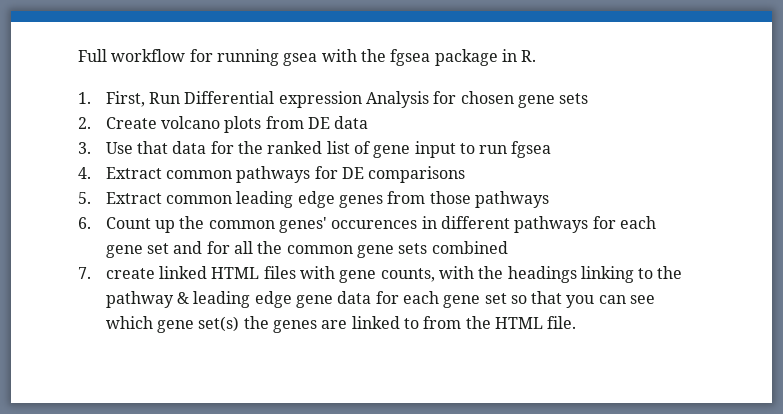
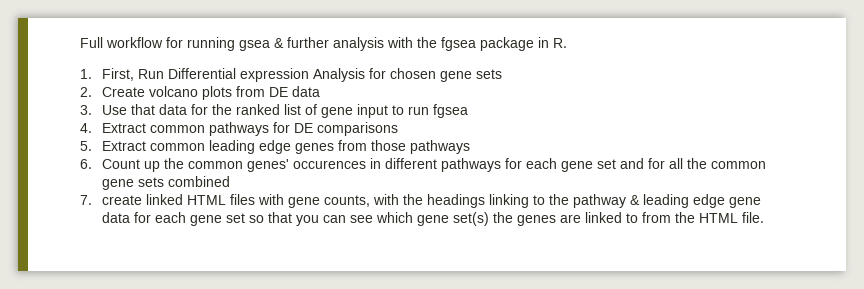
- Full workflow for running gsea with the fgsea package in R.
+ Full workflow for running gsea & further analysis with the fgsea package in R.

